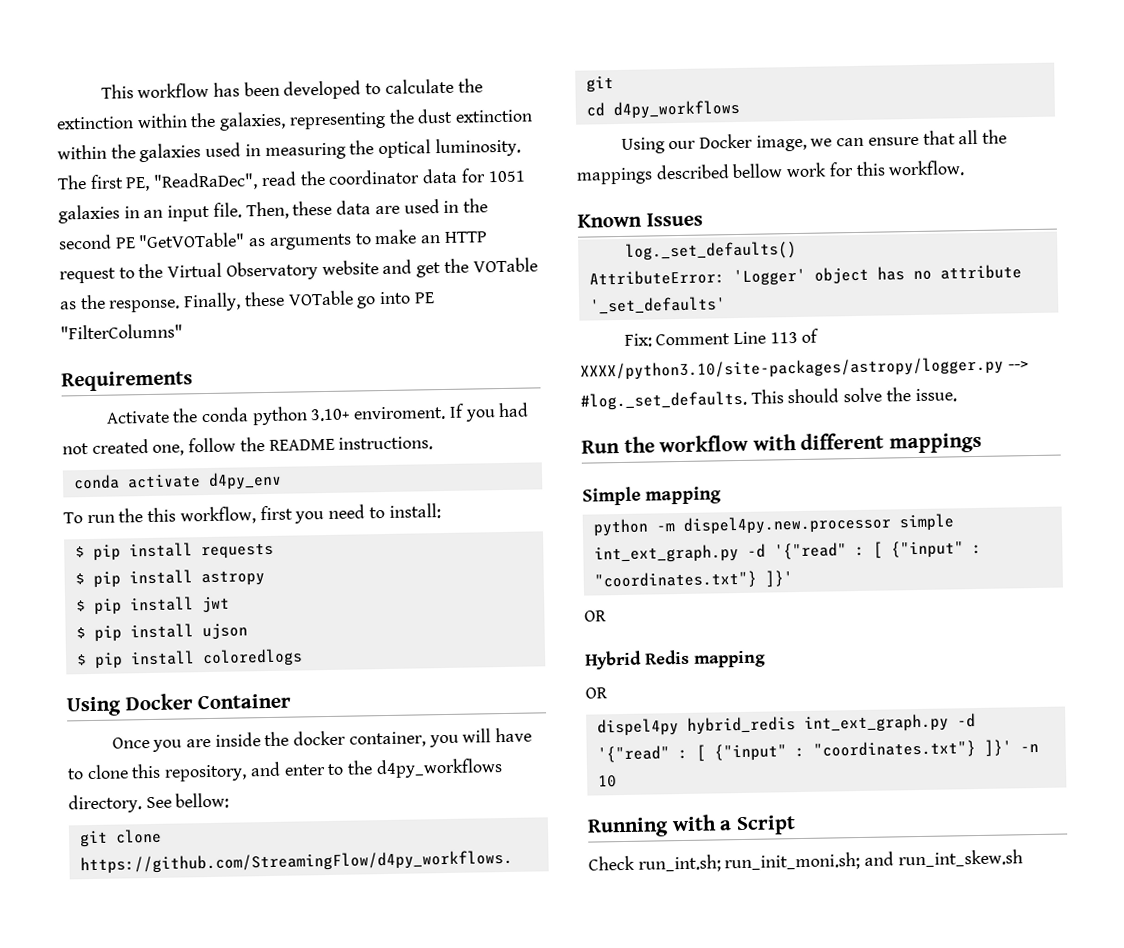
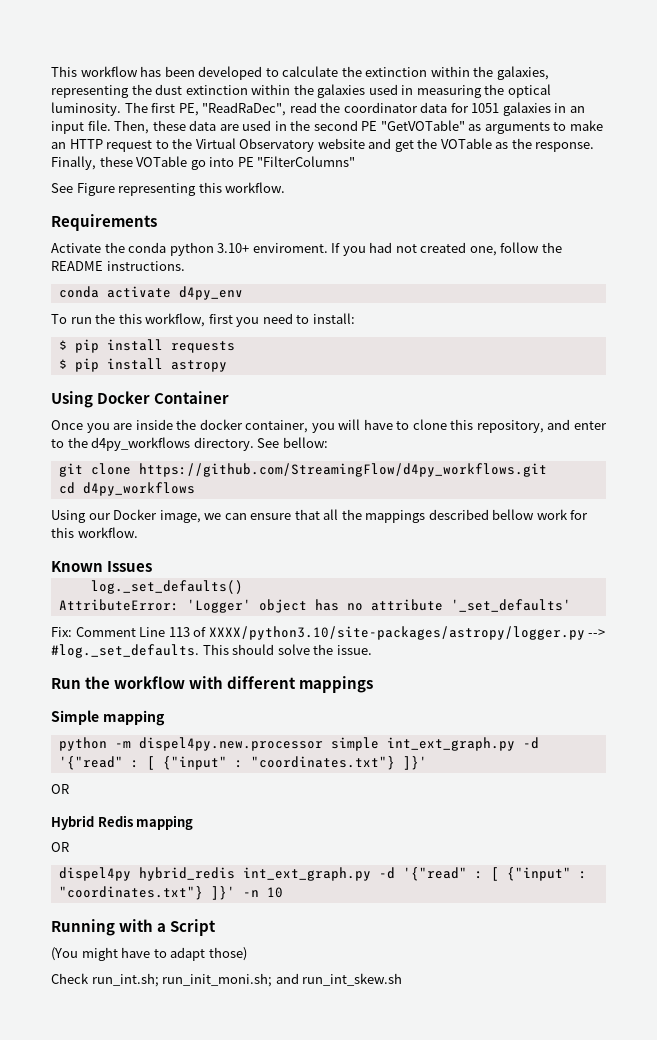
+ See Figure representing this workflow.
- $ pip install jwt
- $ pip install ujson
- $ pip install coloredlogs
+ (You might have to adapt those)

